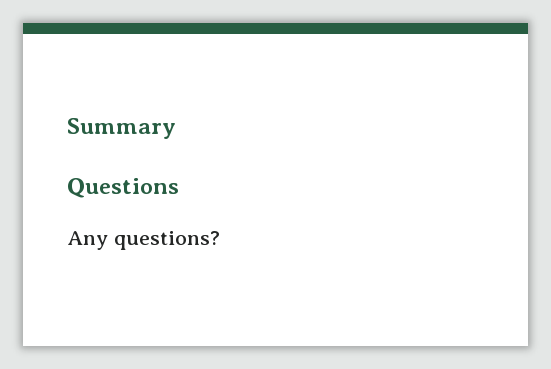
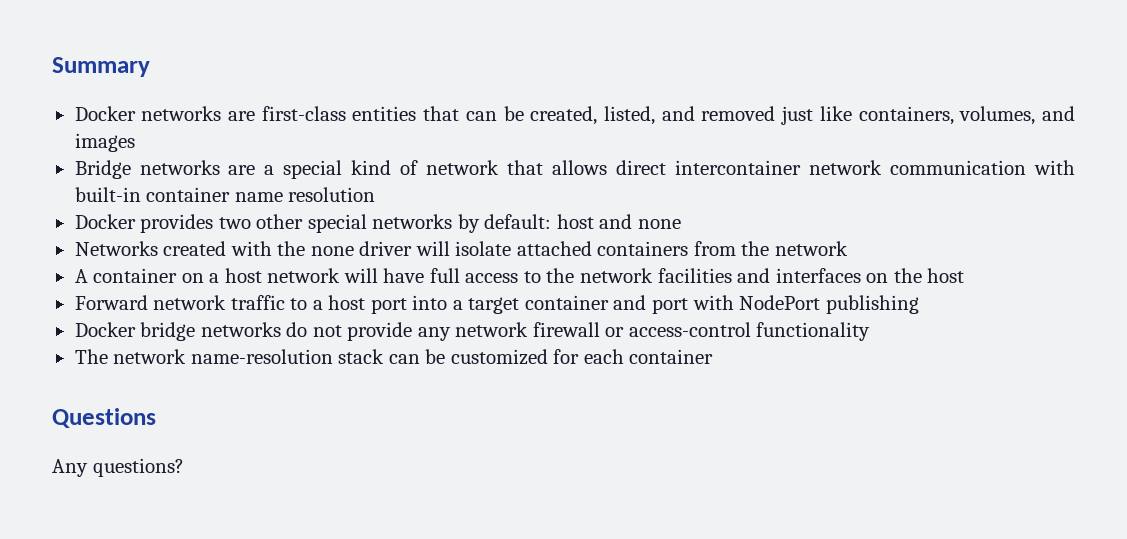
+ Docker networks are first-class entities that can be created, listed, and removed just like containers, volumes, and images
+ Bridge networks are a special kind of network that allows direct intercontainer network communication with built-in container name resolution
+ Docker provides two other special networks by default: host and none
+ Networks created with the none driver will isolate attached containers from the network
+ A container on a host network will have full access to the network facilities and interfaces on the host
+ Forward network traffic to a host port into a target container and port with NodePort publishing
+ Docker bridge networks do not provide any network firewall or access-control functionality
+ The network name-resolution stack can be customized for each container

